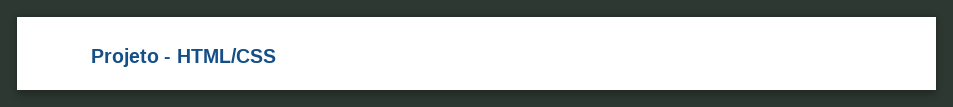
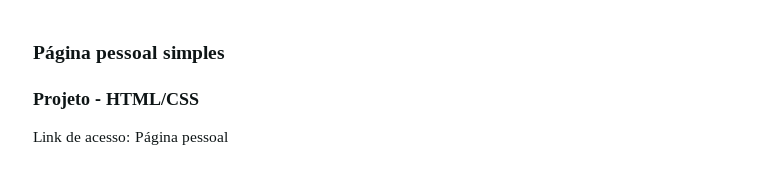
+ Página pessoal simples
+ Link de acesso: Página pessoal

